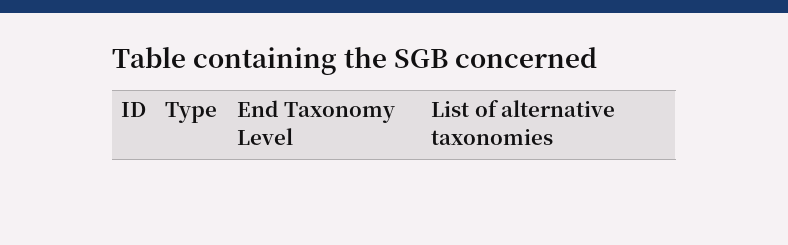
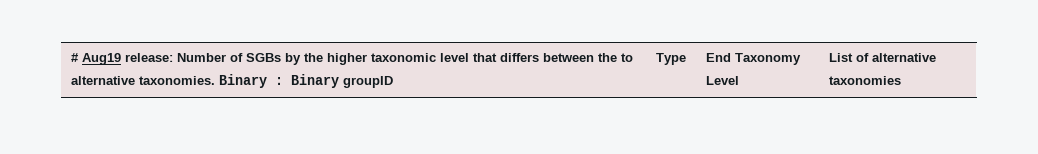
- Table containing the SGB concerned
- ID | Type | End Taxonomy Level | List of alternative taxonomies
+ # Aug19 release: Number of SGBs by the higher taxonomic level that differs between the to alternative taxonomies. Binary : Binary groupID | Type | End Taxonomy Level | List of alternative taxonomies

